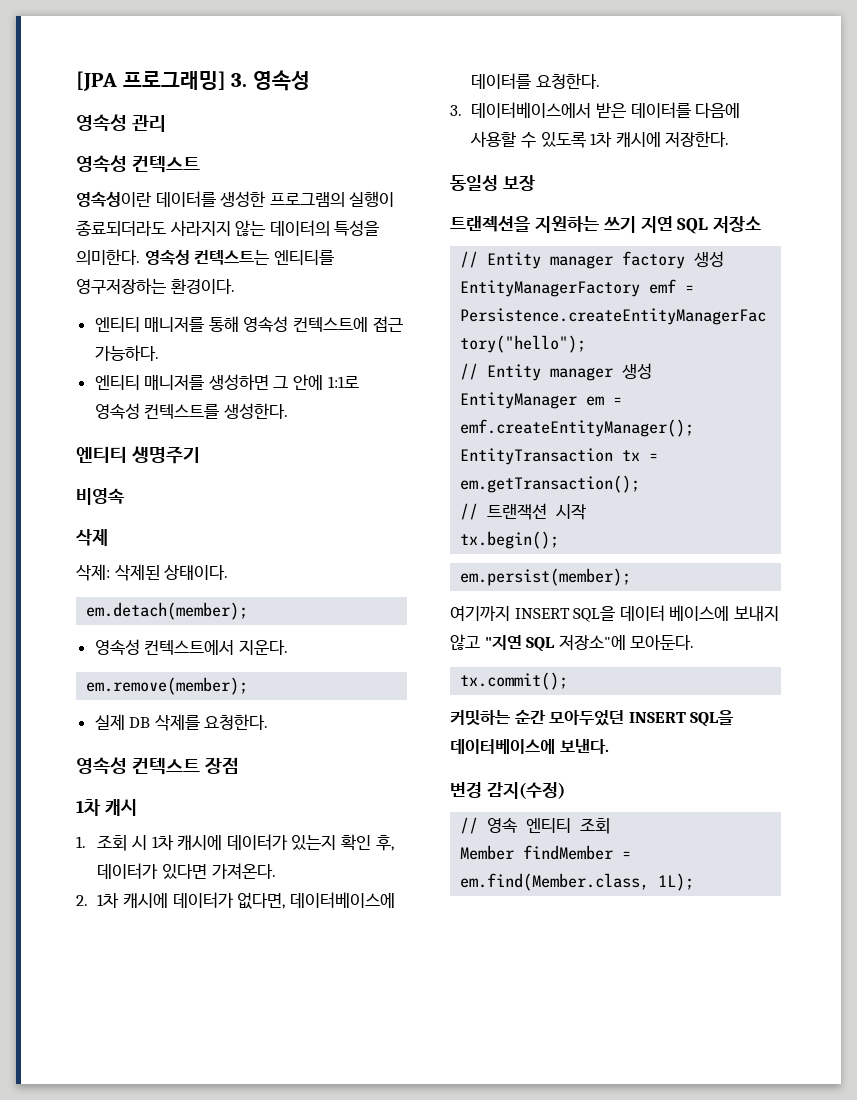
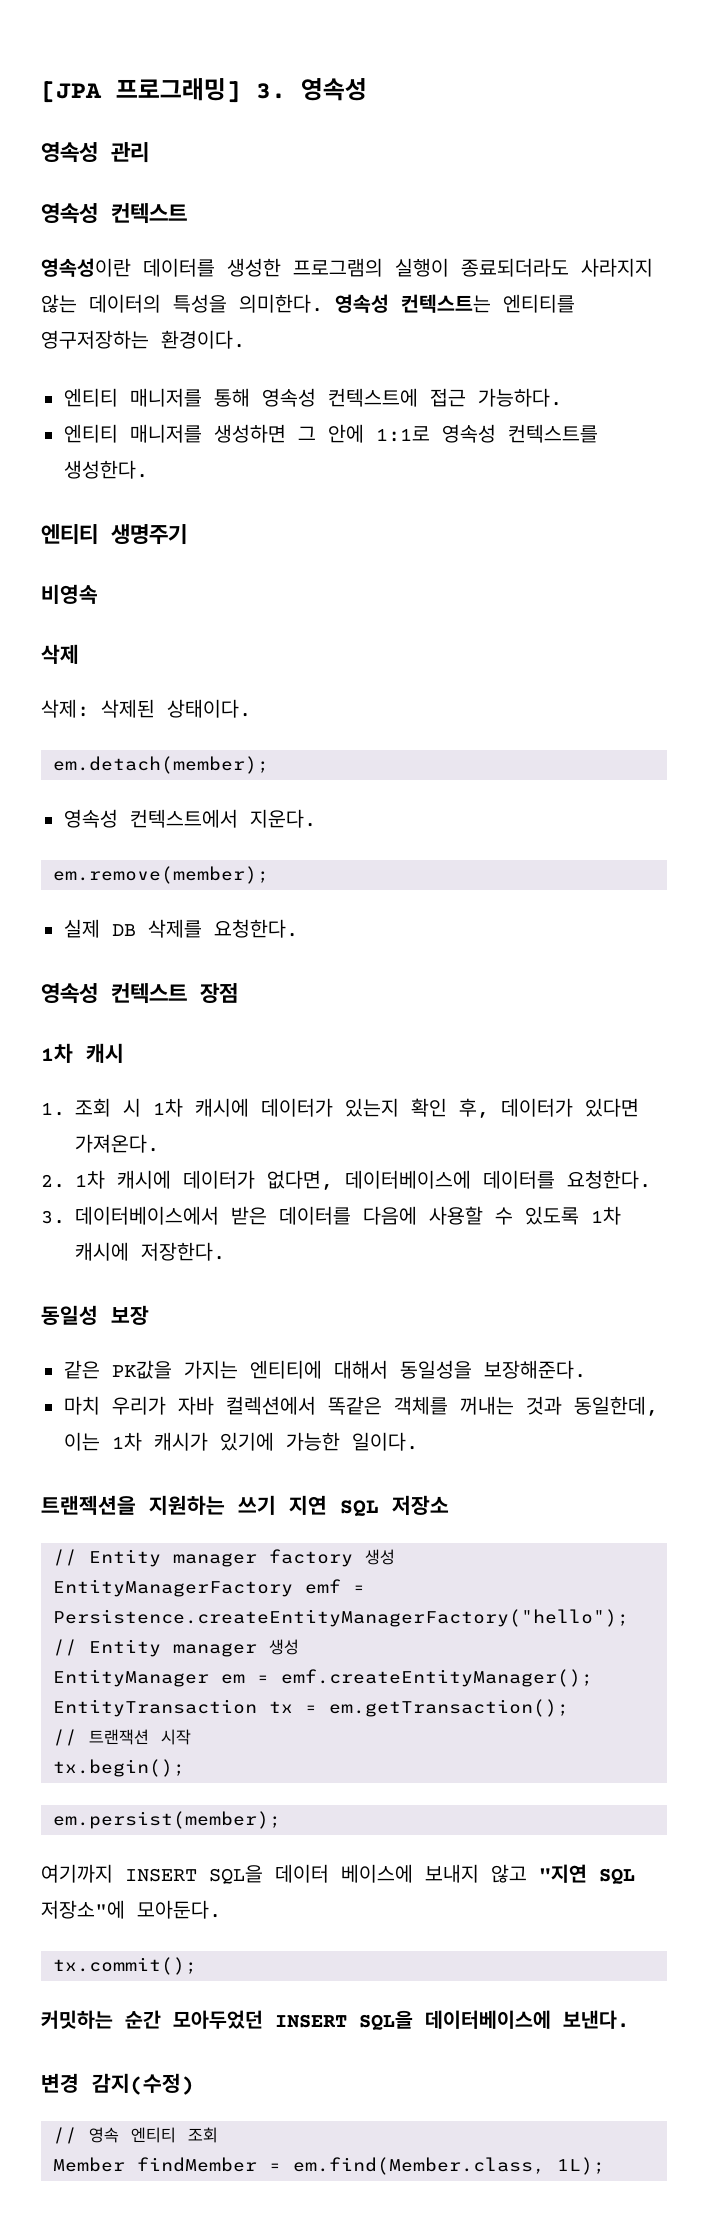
+ 같은 PK값을 가지는 엔티티에 대해서 동일성을 보장해준다.
+ 마치 우리가 자바 컬렉션에서 똑같은 객체를 꺼내는 것과 동일한데, 이는 1차 캐시가 있기에 가능한 일이다.

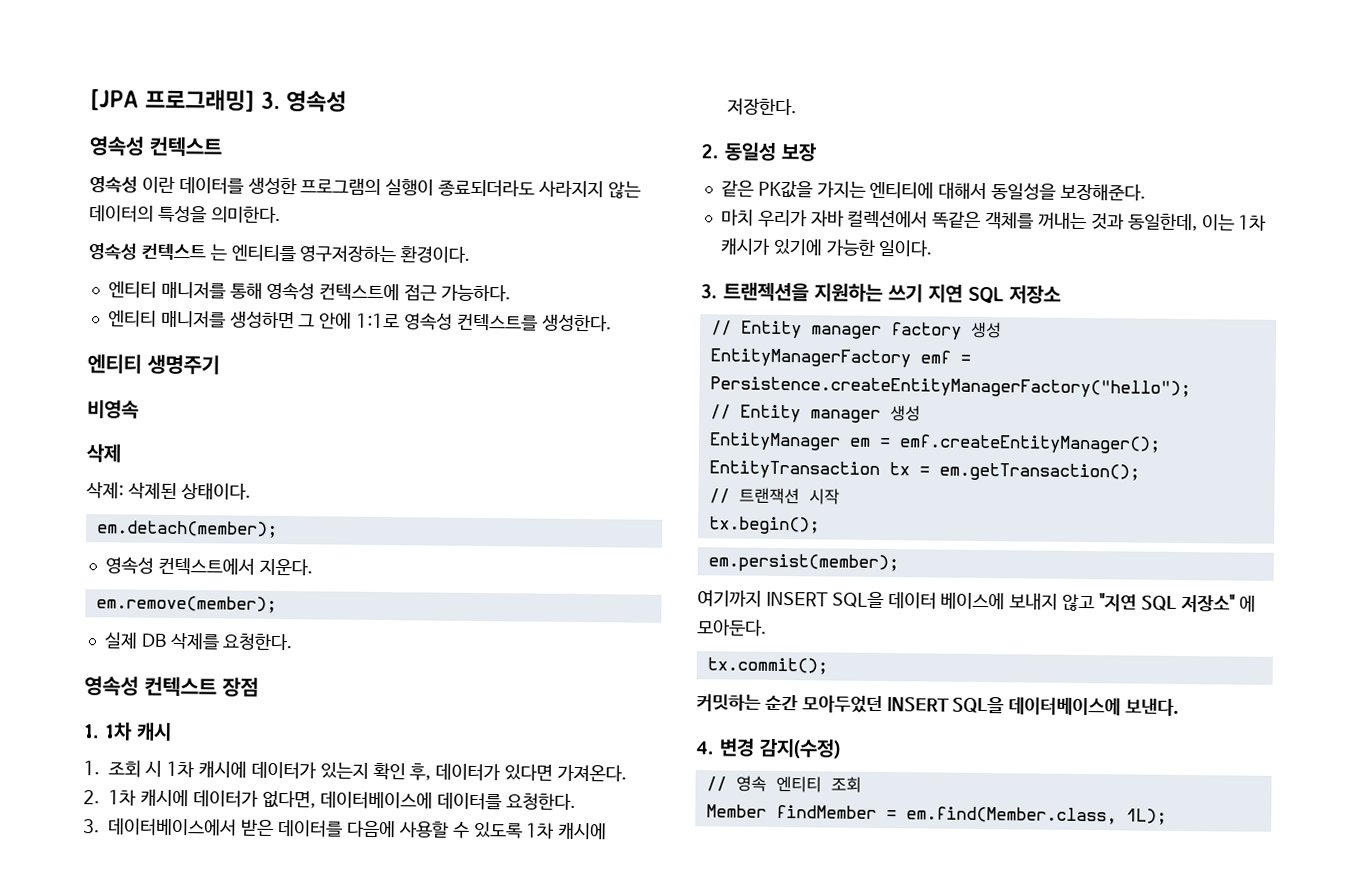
  [JPA 프로그래밍] 3. 영속성
- 영속성 관리
  영속성 컨텍스트
- 영속성이란 데이터를 생성한 프로그램의 실행이 종료되더라도 사라지지 않는 데이터의 특성을 의미한다. 영속성 컨텍스트는 엔티티를 영구저장하는 환경이다.
+ 영속성 이란 데이터를 생성한 프로그램의 실행이 종료되더라도 사라지지 않는 데이터의 특성을 의미한다.
+ 영속성 컨텍스트 는 엔티티를 영구저장하는 환경이다.
- 1차 캐시
+ 1. 1차 캐시
- 동일성 보장
+ 2. 동일성 보장
- 트랜젝션을 지원하는 쓰기 지연 SQL 저장소
+ 3. 트랜젝션을 지원하는 쓰기 지연 SQL 저장소
- 여기까지 INSERT SQL을 데이터 베이스에 보내지 않고 "지연 SQL 저장소"에 모아둔다.
+ 여기까지 INSERT SQL을 데이터 베이스에 보내지 않고 "지연 SQL 저장소" 에 모아둔다.
- 변경 감지(수정)
+ 4. 변경 감지(수정)

